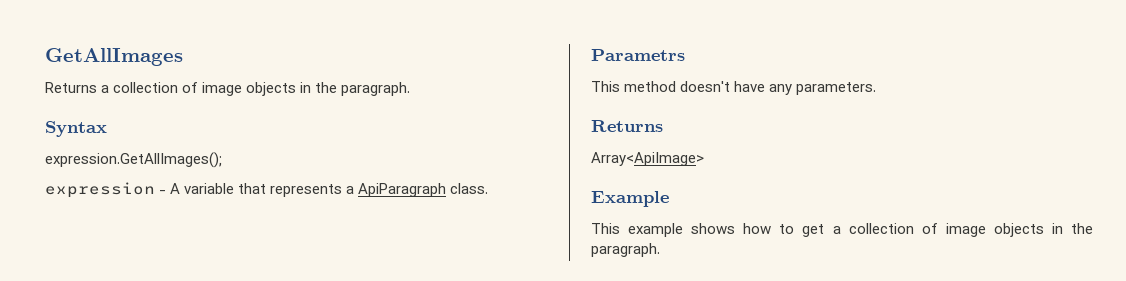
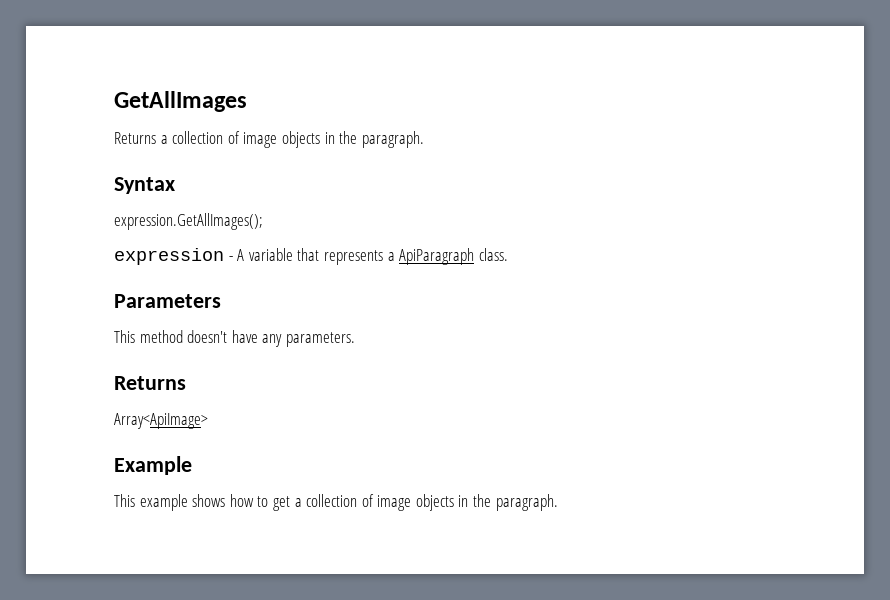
- Parametrs
+ Parameters

